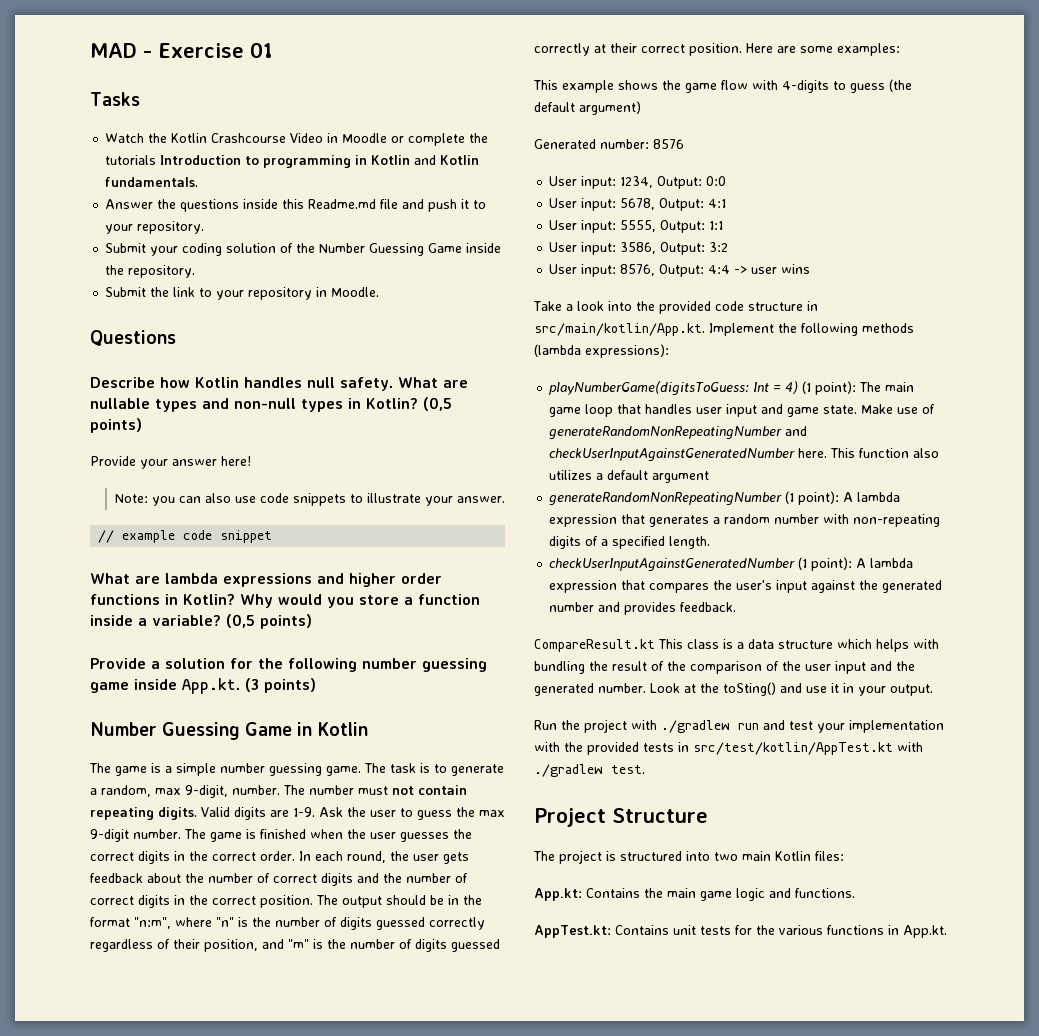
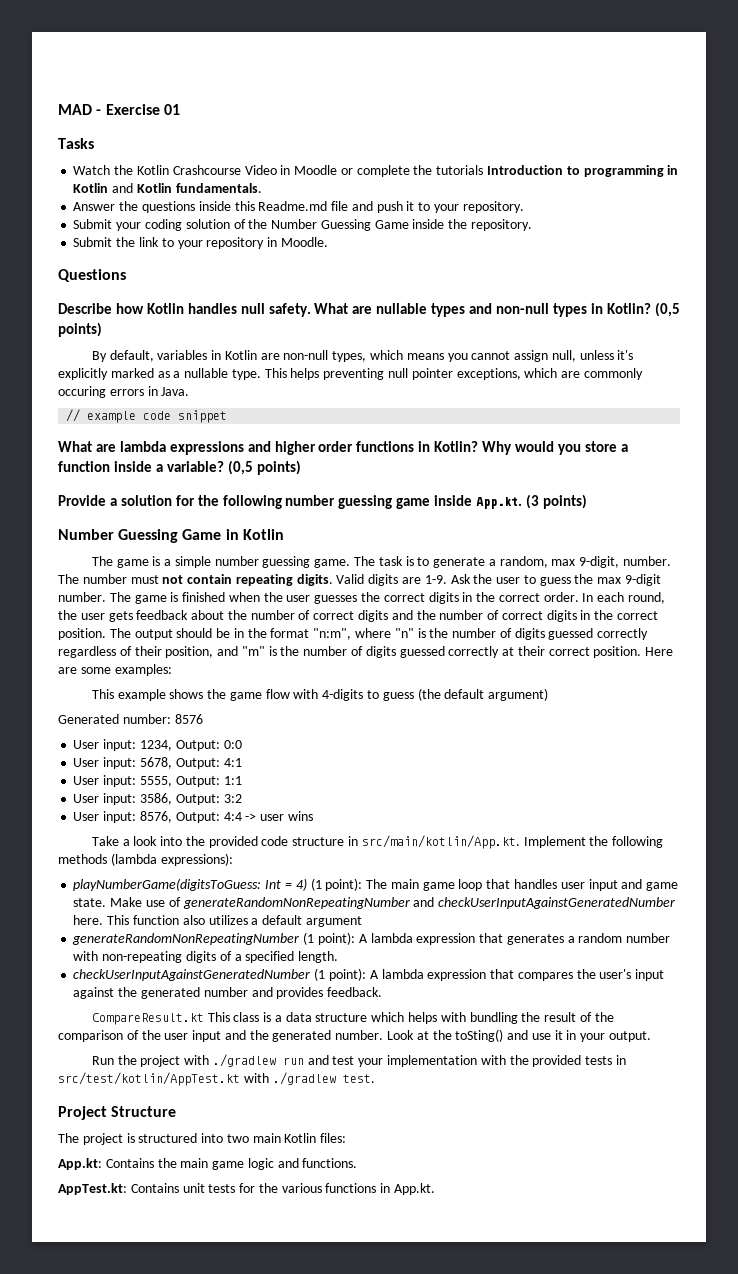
- Provide your answer here!
- Note: you can also use code snippets to illustrate your answer.
+ By default, variables in Kotlin are non-null types, which means you cannot assign null, unless it's explicitly marked as a nullable type. This helps preventing null pointer exceptions, which are commonly occuring errors in Java.

